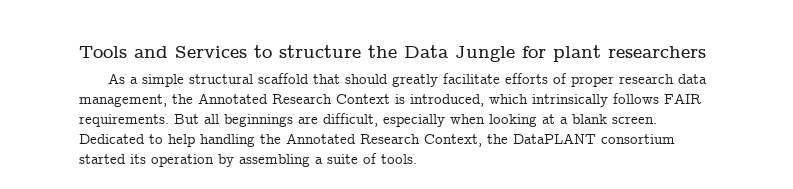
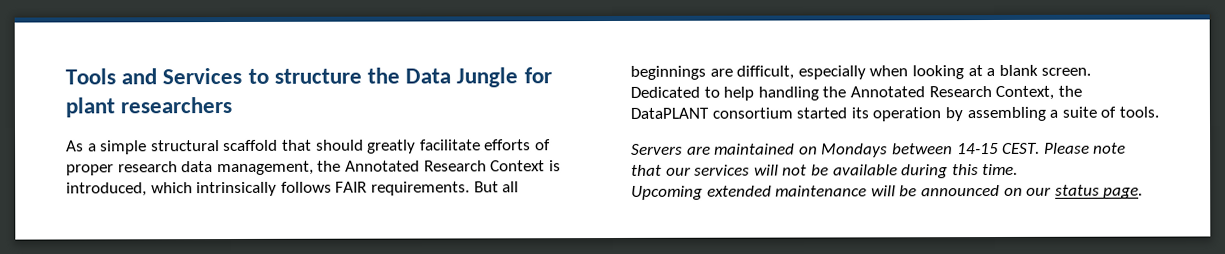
+ Servers are maintained on Mondays between 14-15 CEST. Please note that our services will not be available during this time.
+ Upcoming extended maintenance will be announced on our status page.

